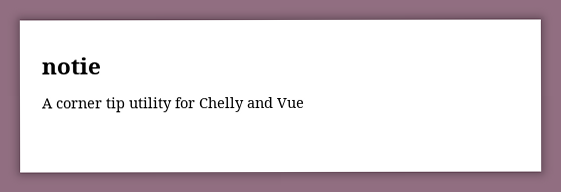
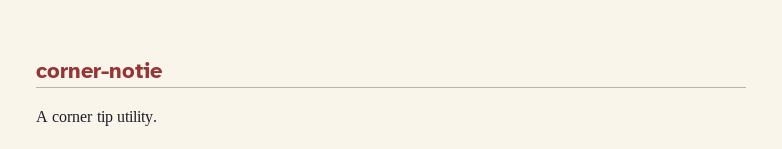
- notie
+ corner-notie
- A corner tip utility for Chelly and Vue
+ A corner tip utility.

